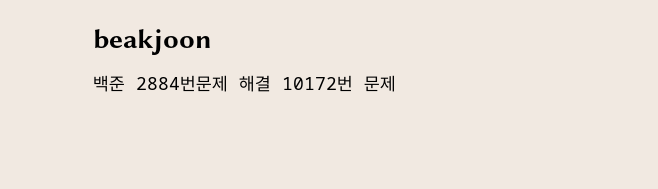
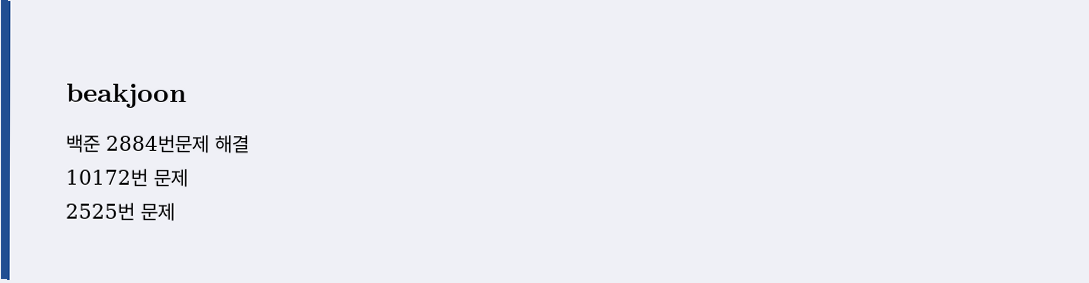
- 백준 2884번문제 해결 10172번 문제
+ 백준 2884번문제 해결
+ 10172번 문제
+ 2525번 문제

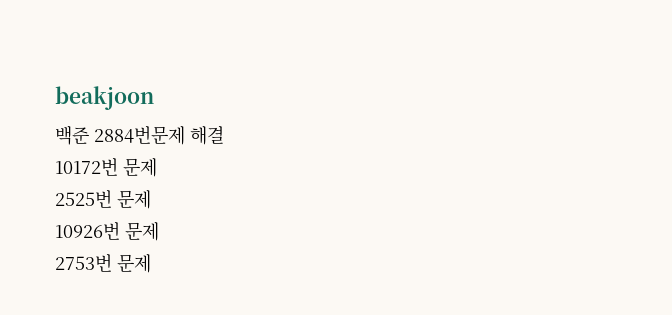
+ 10926번 문제
+ 2753번 문제

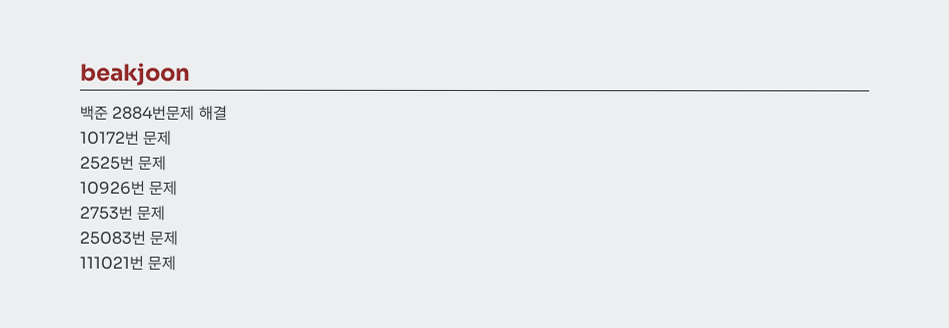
+ 25083번 문제
+ 111021번 문제

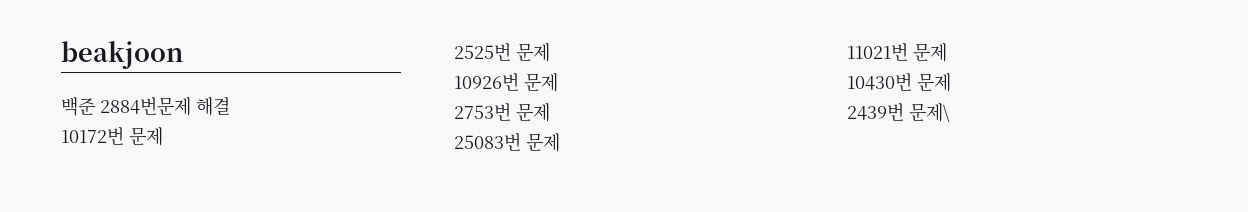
- 111021번 문제
+ 11021번 문제
+ 10430번 문제
+ 2439번 문제\

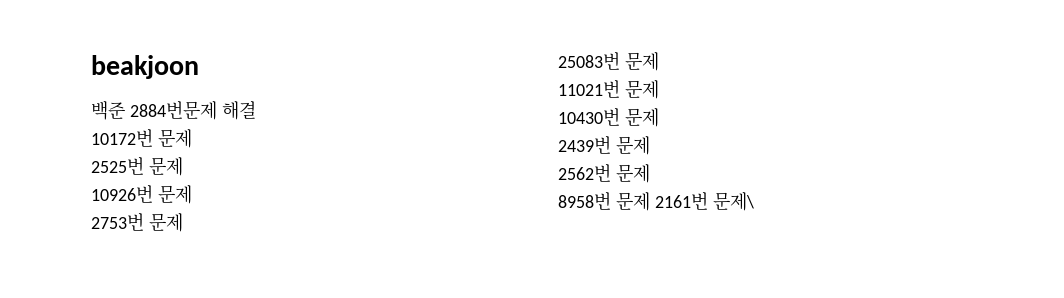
- 2439번 문제\
+ 2439번 문제
+ 2562번 문제
+ 8958번 문제 2161번 문제\

